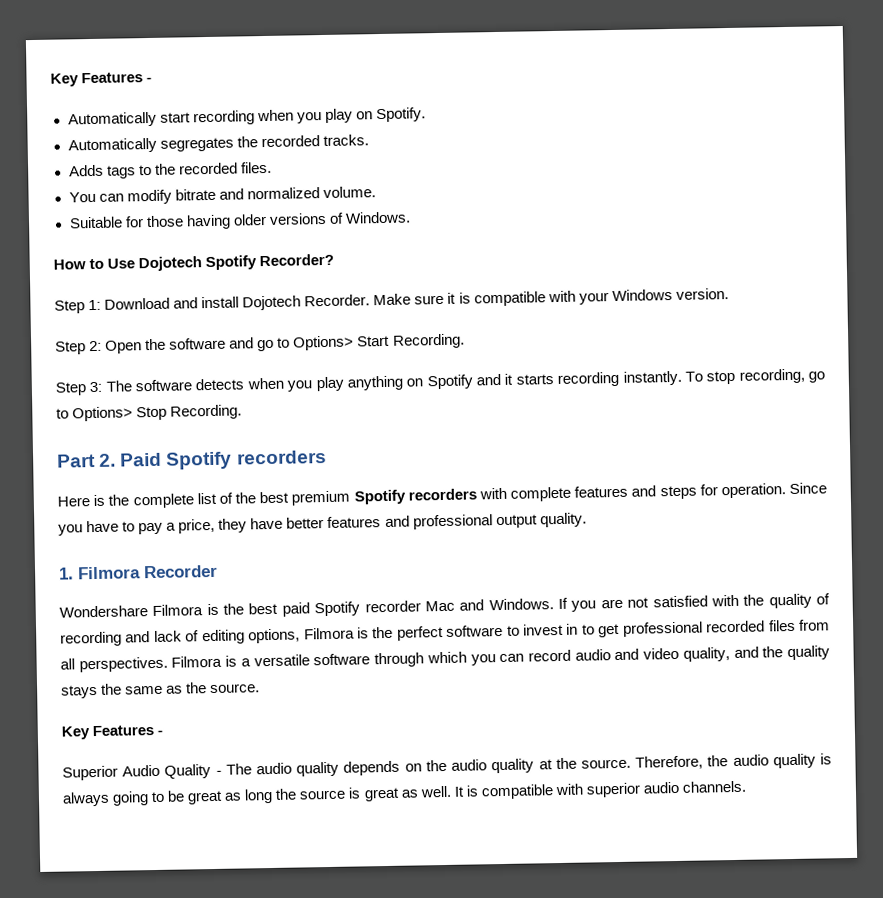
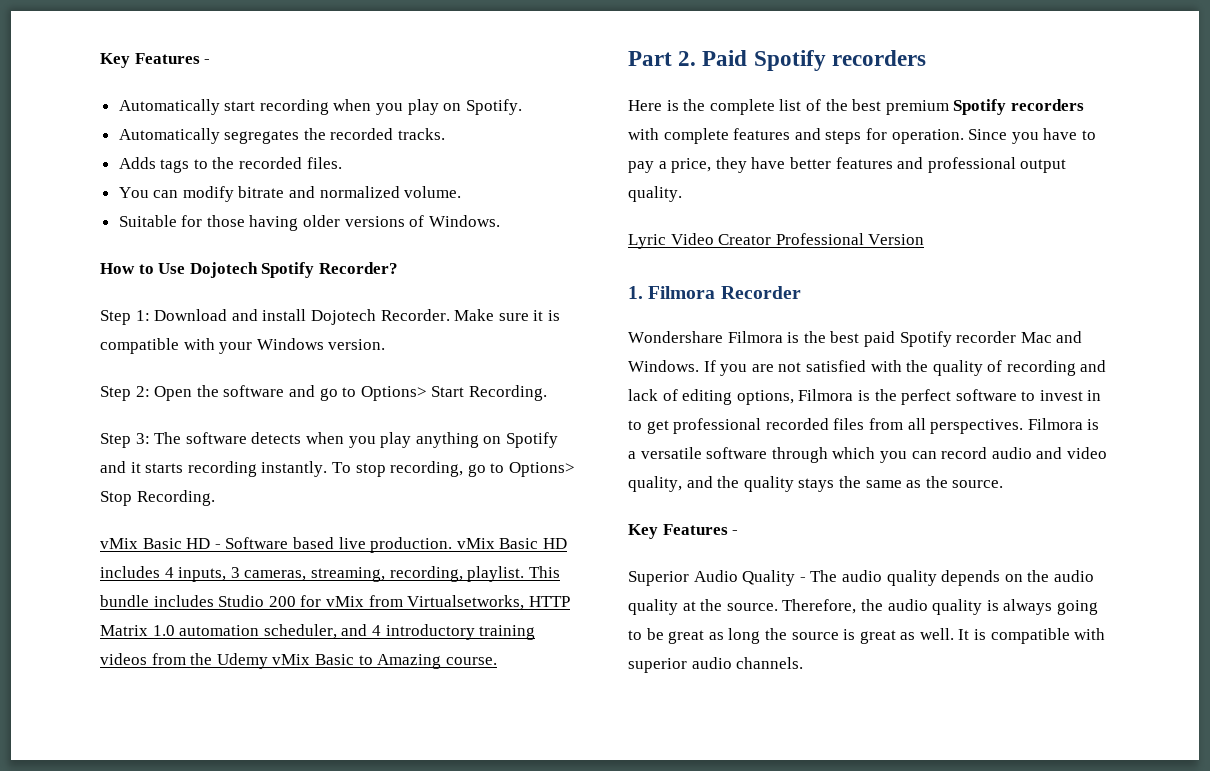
+ vMix Basic HD - Software based live production. vMix Basic HD includes 4 inputs, 3 cameras, streaming, recording, playlist. This bundle includes Studio 200 for vMix from Virtualsetworks, HTTP Matrix 1.0 automation scheduler, and 4 introductory training videos from the Udemy vMix Basic to Amazing course.
+ Lyric Video Creator Professional Version

